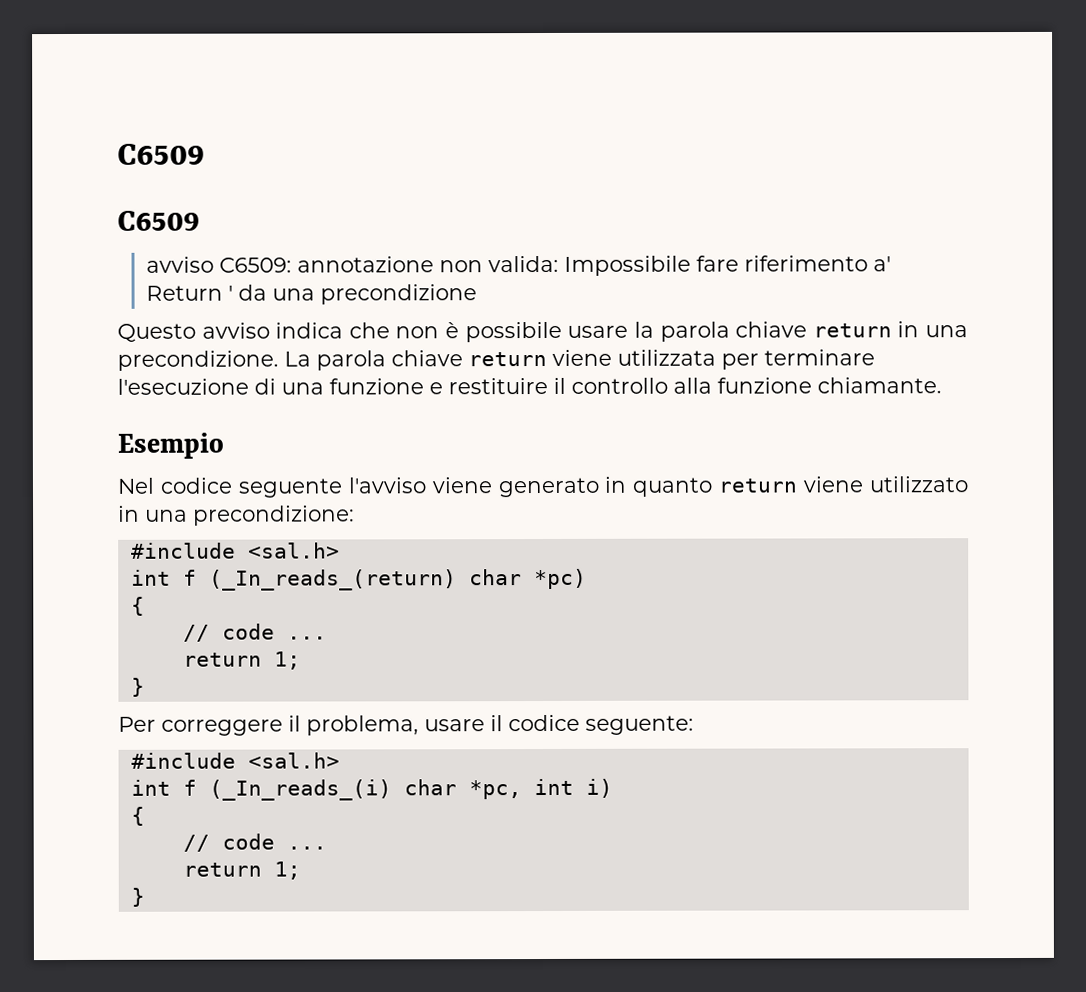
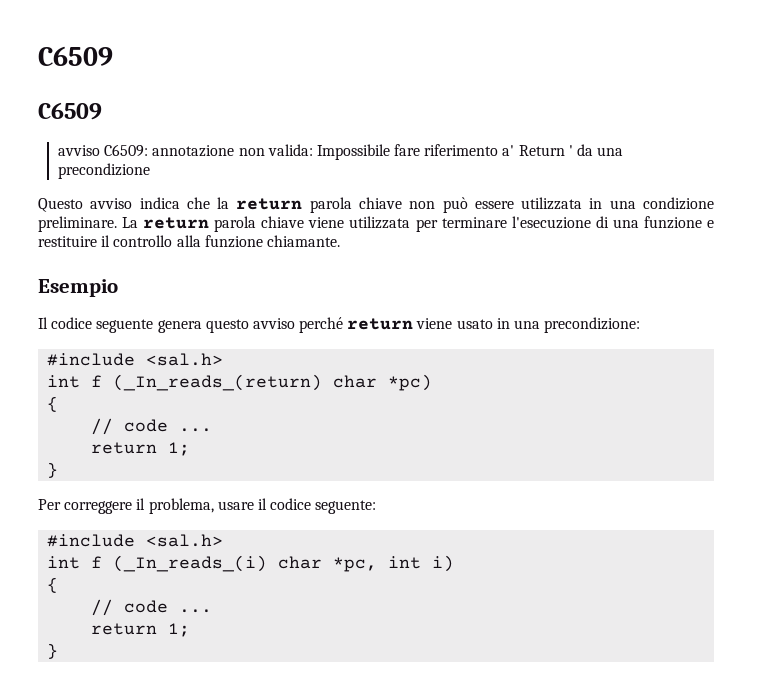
- Questo avviso indica che non è possibile usare la parola chiave return in una precondizione. La parola chiave return viene utilizzata per terminare l'esecuzione di una funzione e restituire il controllo alla funzione chiamante.
+ Questo avviso indica che la return parola chiave non può essere utilizzata in una condizione preliminare. La return parola chiave viene utilizzata per terminare l'esecuzione di una funzione e restituire il controllo alla funzione chiamante.
- Nel codice seguente l'avviso viene generato in quanto return viene utilizzato in una precondizione:
+ Il codice seguente genera questo avviso perché return viene usato in una precondizione:

